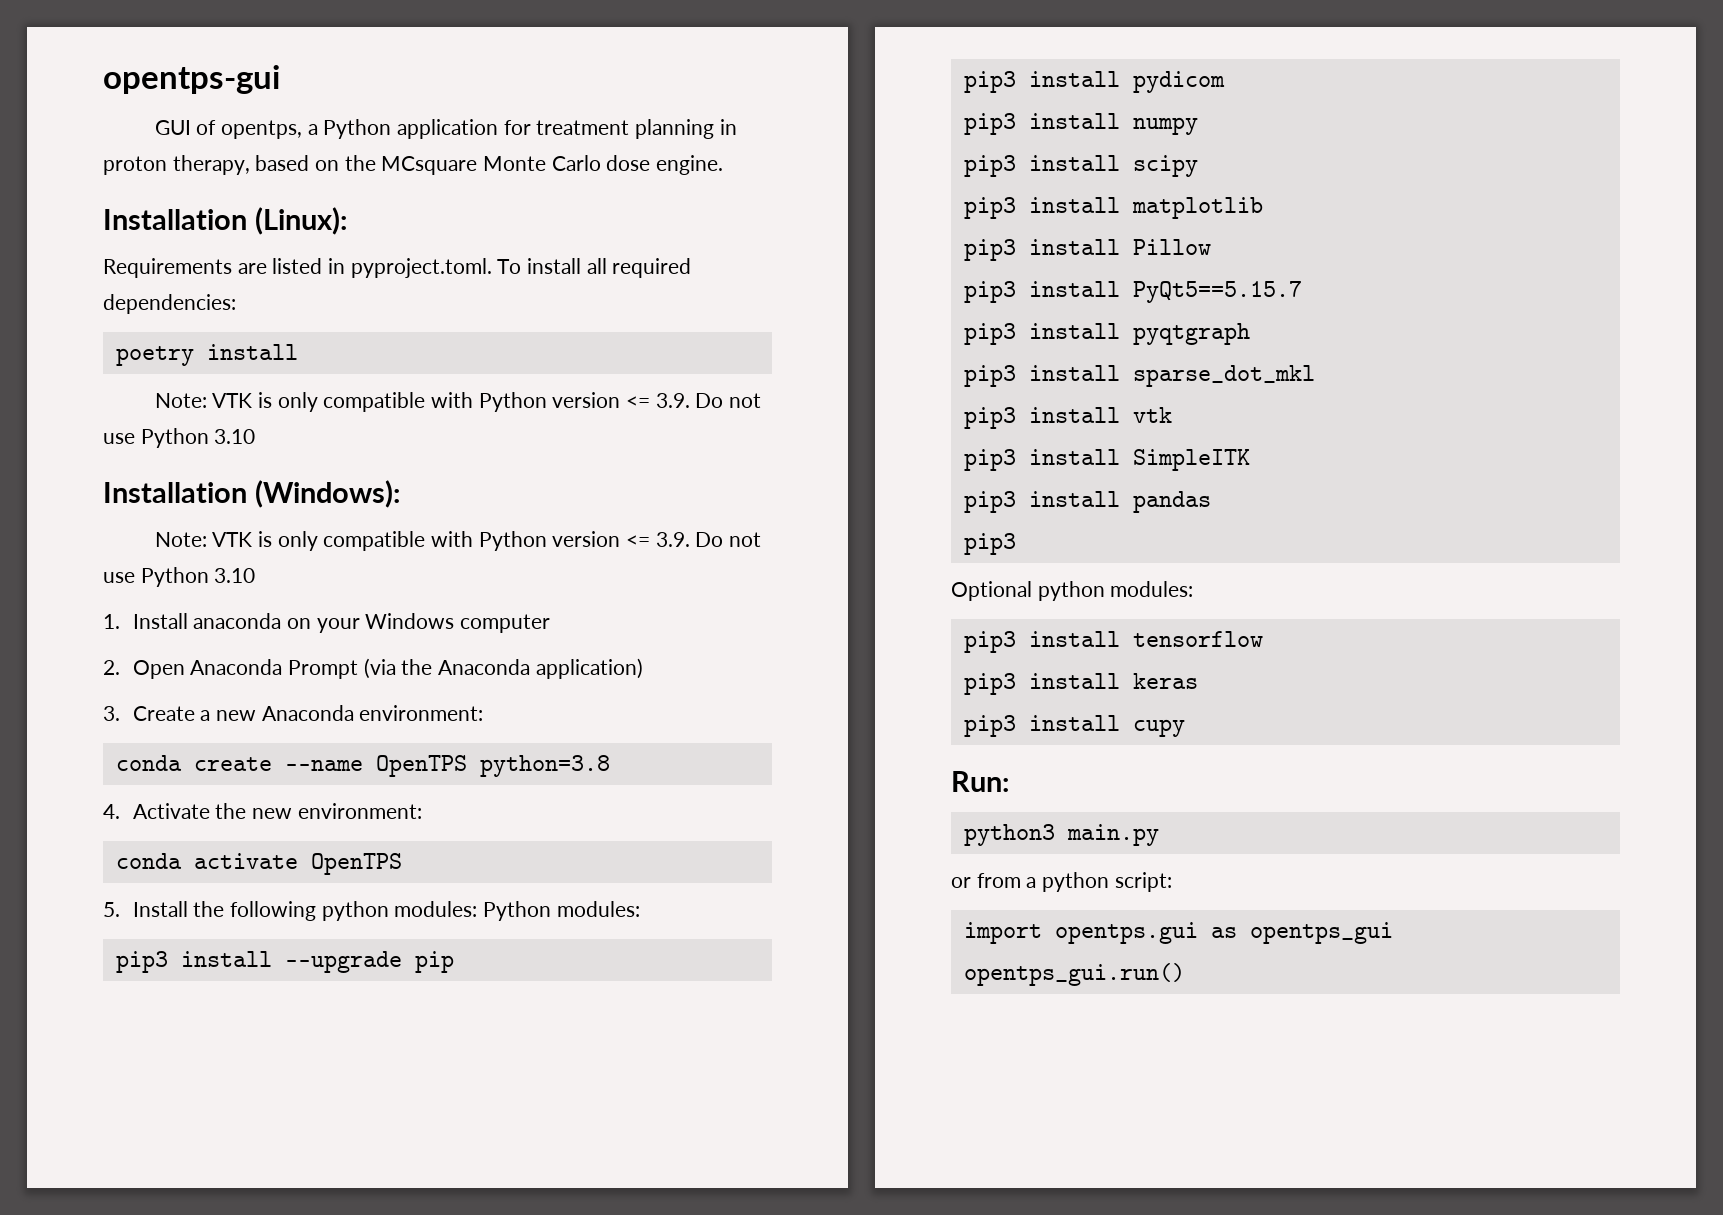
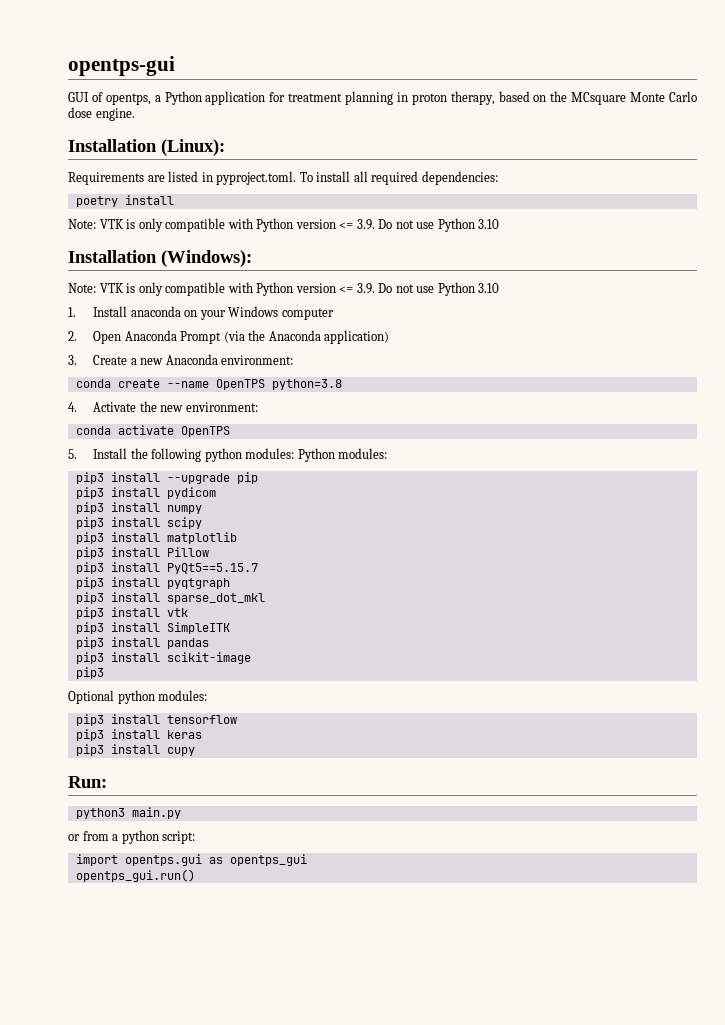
+ pip3 install scikit-image

